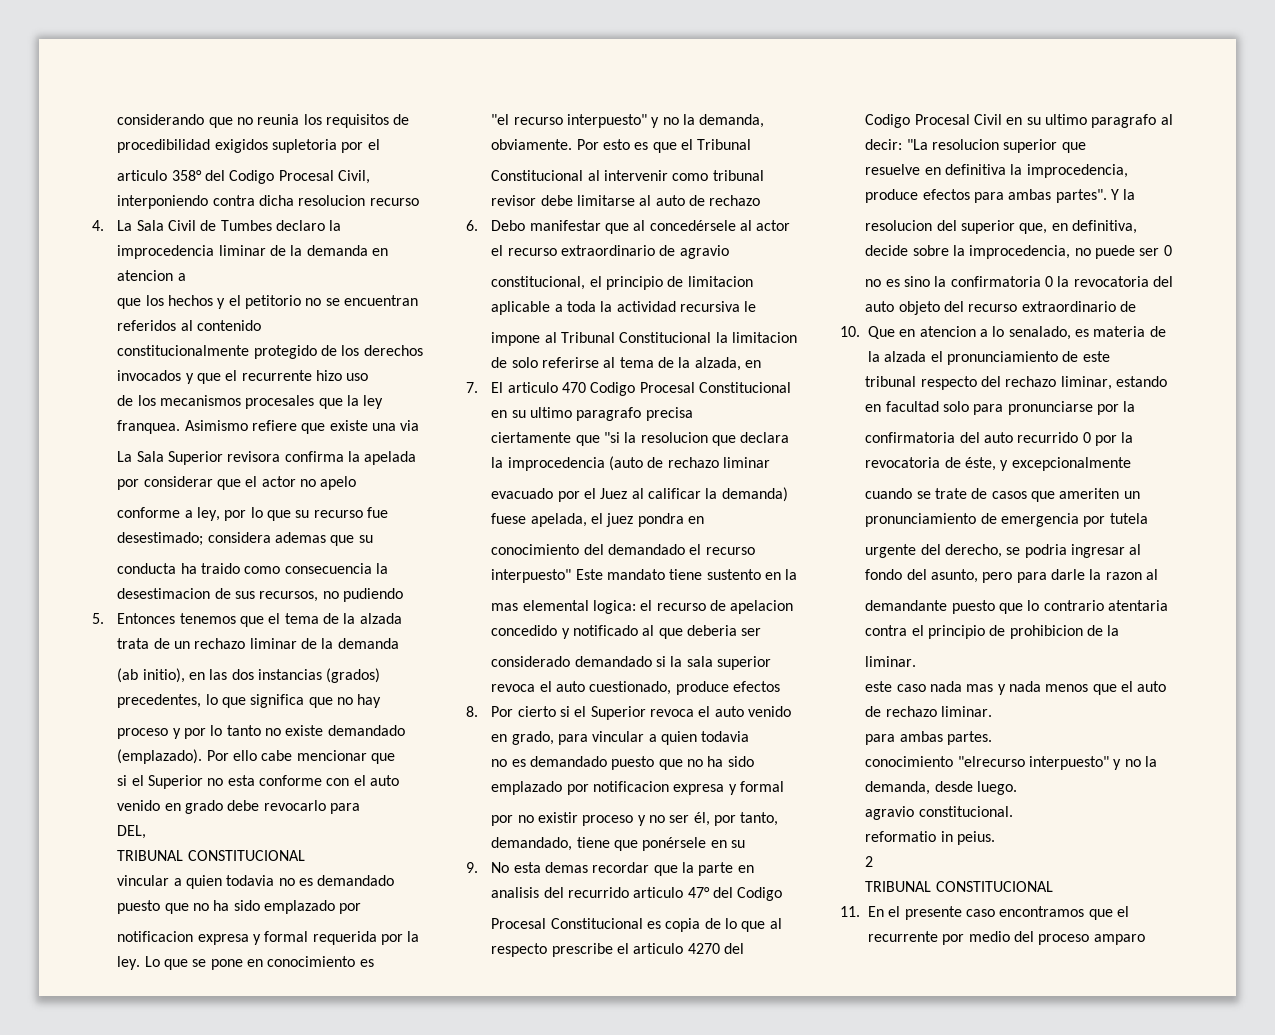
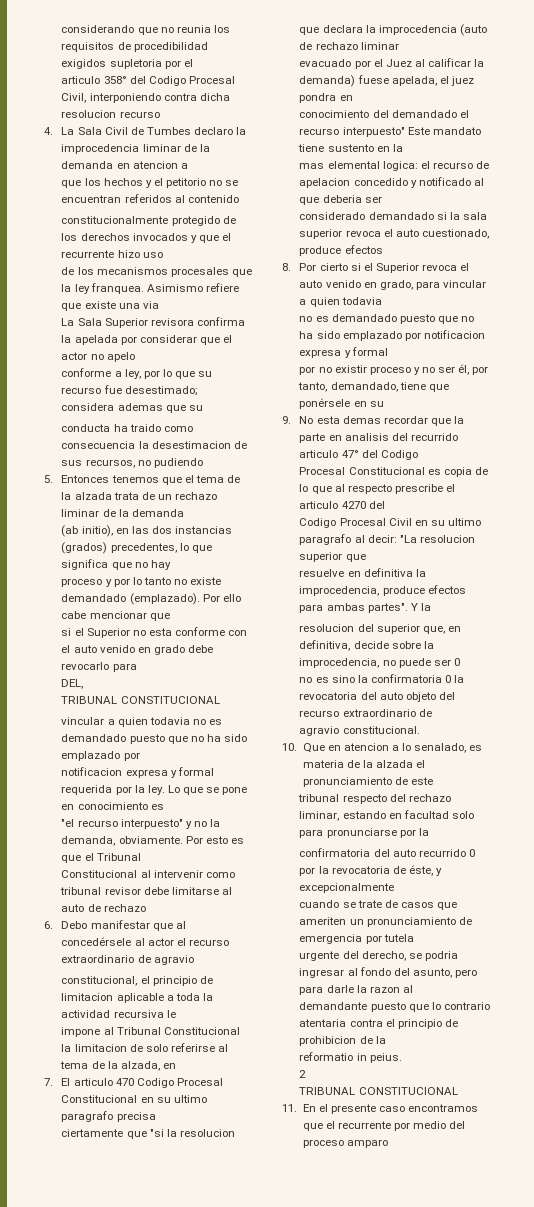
+ agravio constitucional.
  demandante puesto que lo contrario atentaria contra el principio de prohibicion de la
- liminar.
- este caso nada mas y nada menos que el auto de rechazo liminar.
- para ambas partes.
- conocimiento "elrecurso interpuesto" y no la demanda, desde luego.
- agravio constitucional.

